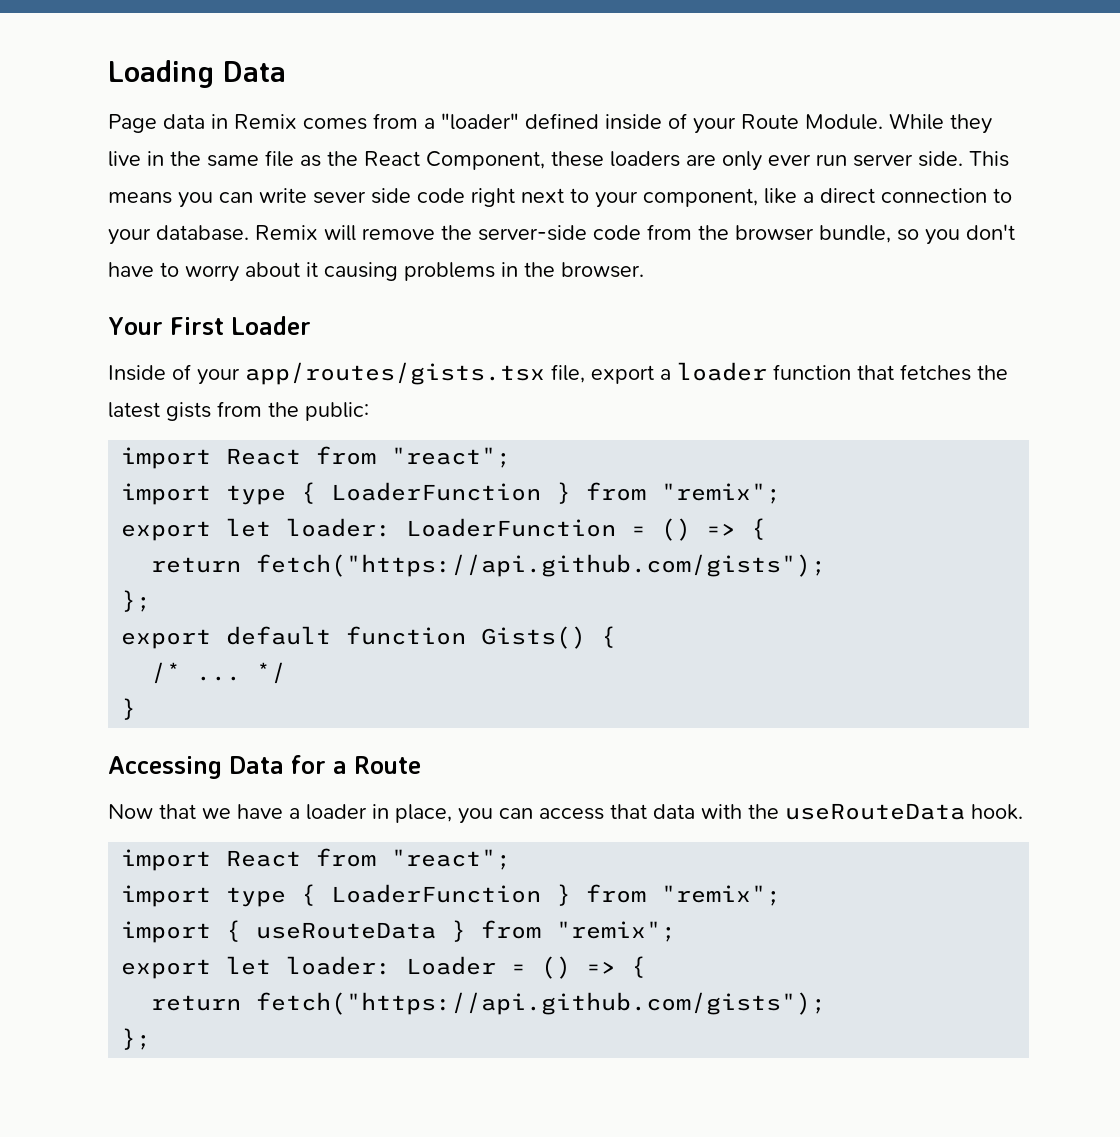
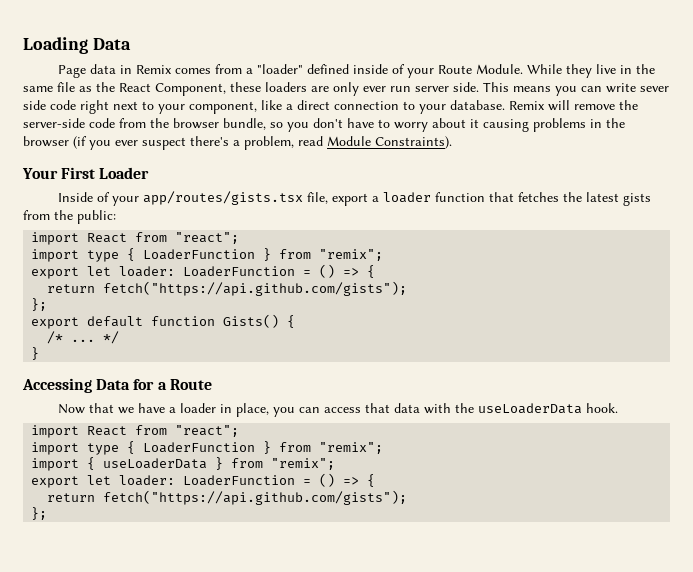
- Remix will remove the server-side code from the browser bundle, so you don't have to worry about it causing problems in the browser.
+ Remix will remove the server-side code from the browser bundle, so you don't have to worry about it causing problems in the browser (if you ever suspect there's a problem, read Module Constraints).
- Now that we have a loader in place, you can access that data with the useRouteData hook.
+ Now that we have a loader in place, you can access that data with the useLoaderData hook.
- import { useRouteData } from "remix";
- export let loader: Loader = () => {
+ import { useLoaderData } from "remix";
+ export let loader: LoaderFunction = () => {

